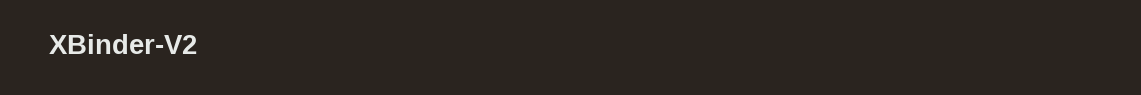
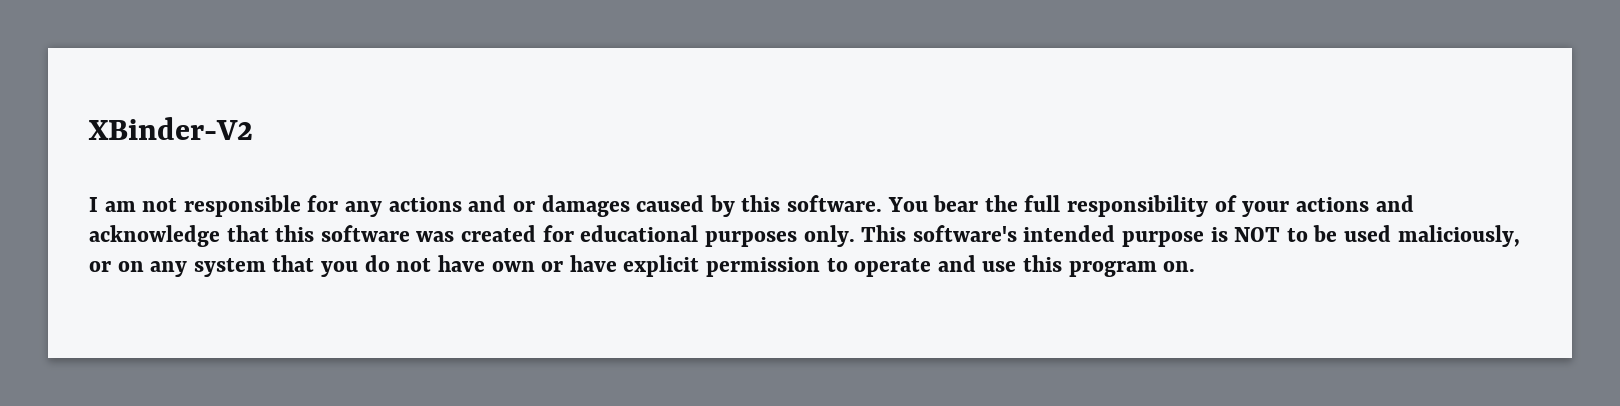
+ I am not responsible for any actions and or damages caused by this software. You bear the full responsibility of your actions and acknowledge that this software was created for educational purposes only. This software's intended purpose is NOT to be used maliciously, or on any system that you do not have own or have explicit permission to operate and use this program on.

